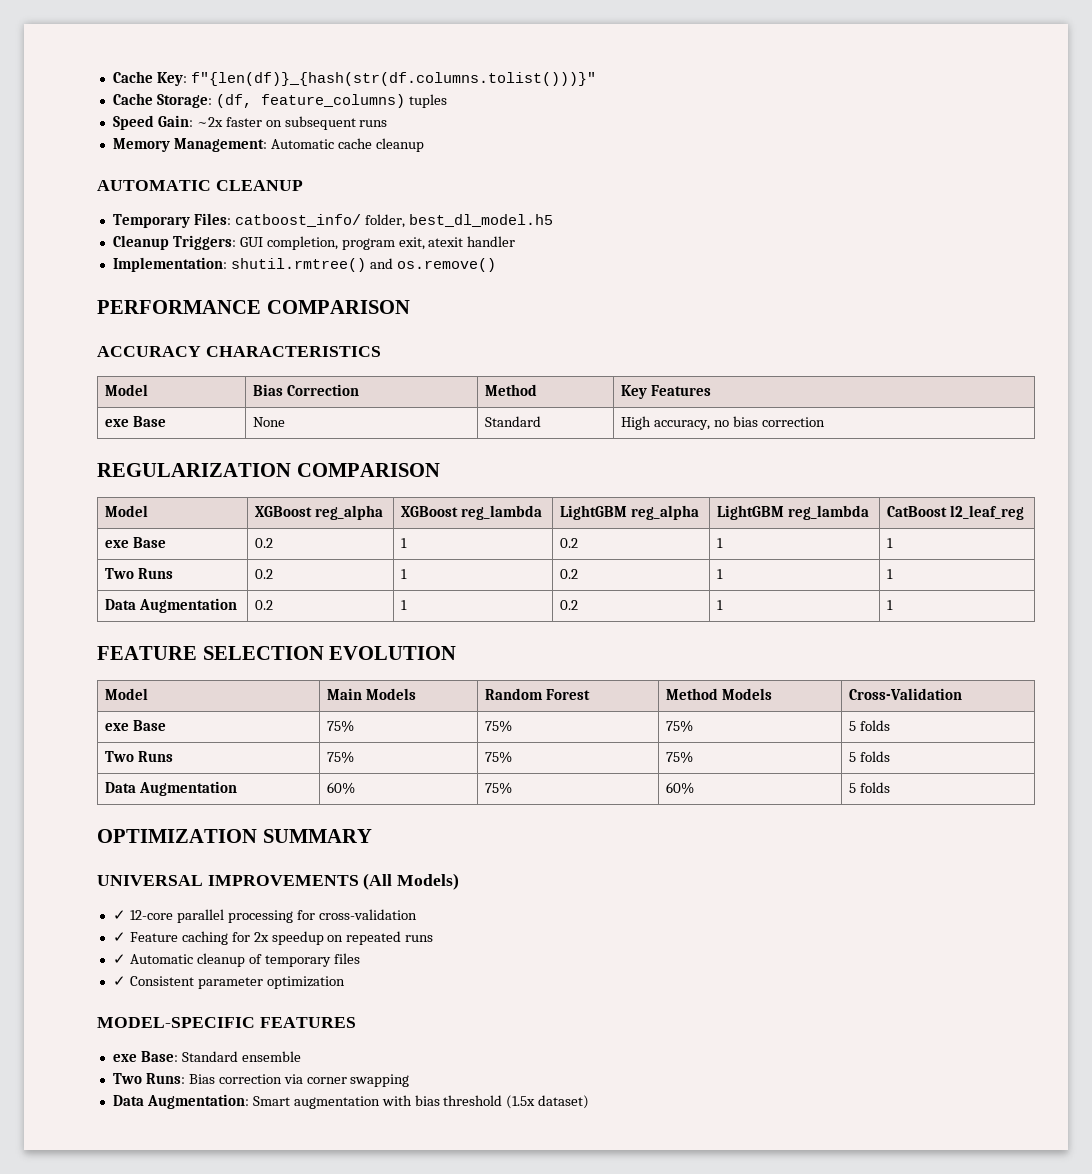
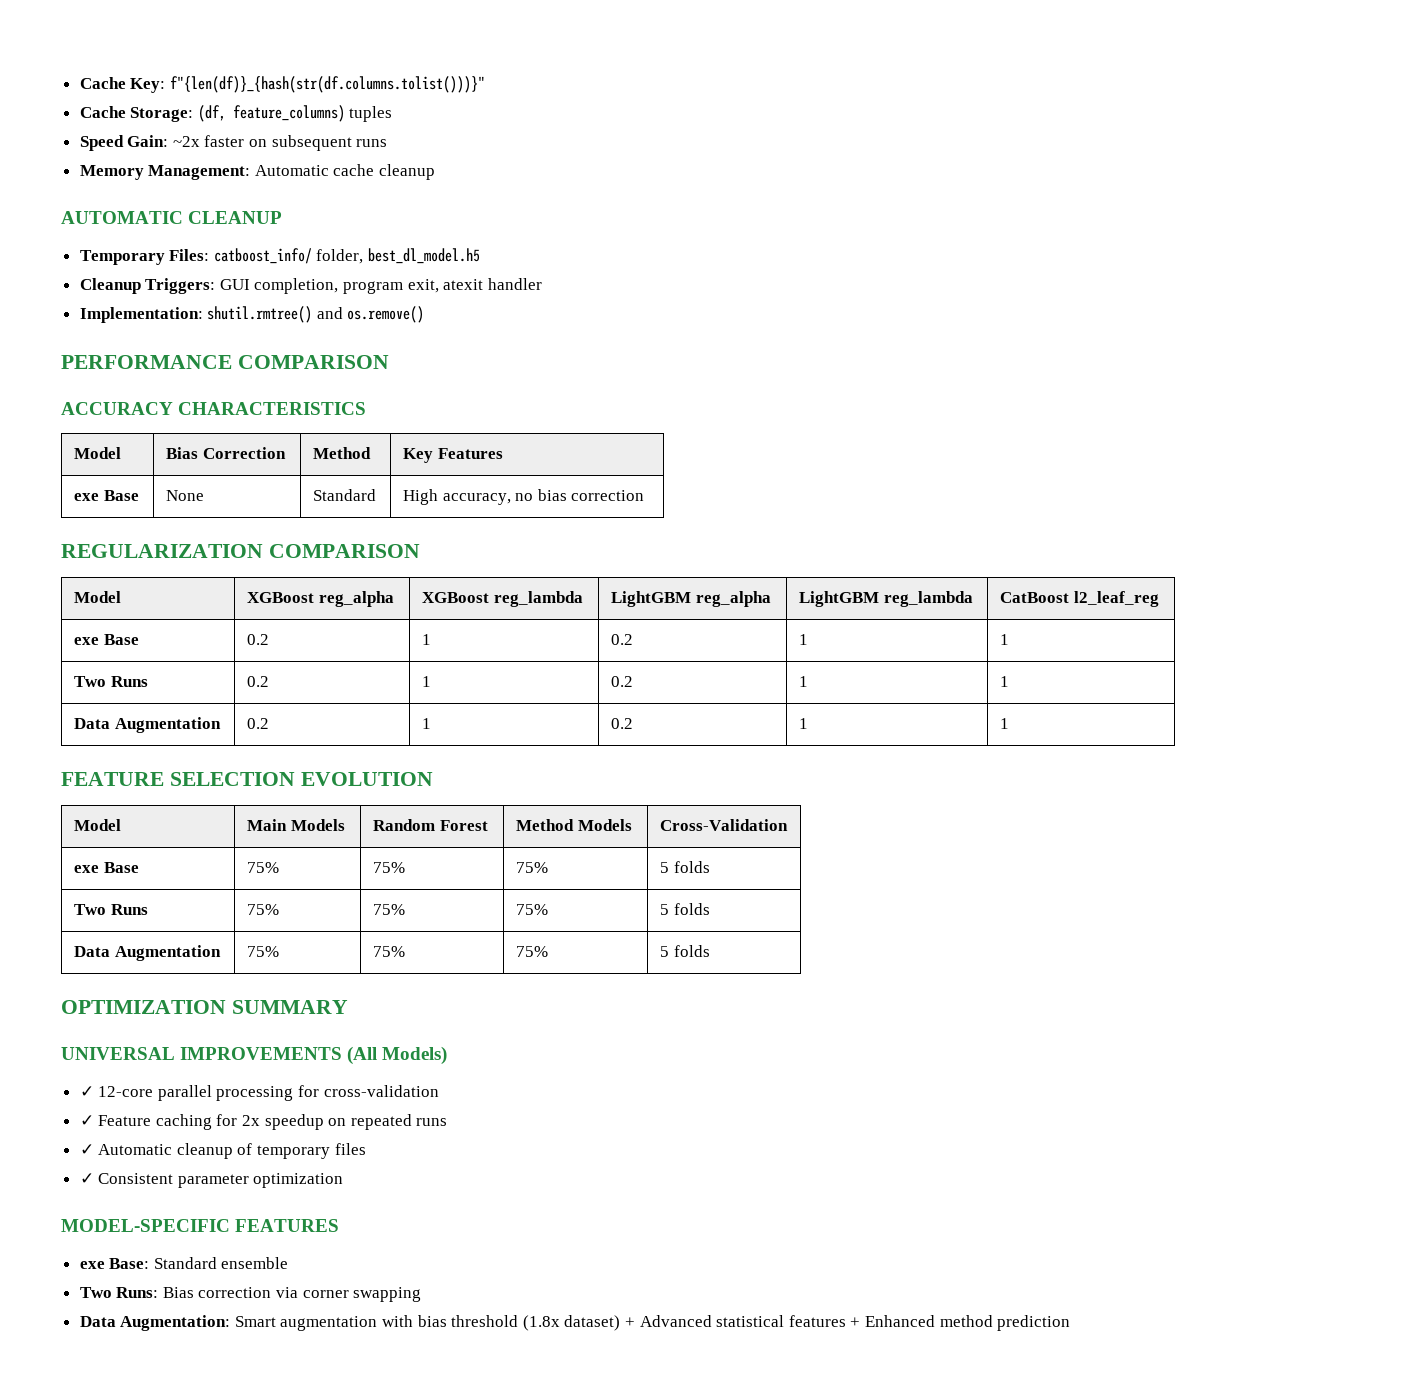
- Data Augmentation | 60% | 75% | 60% | 5 folds
+ Data Augmentation | 75% | 75% | 75% | 5 folds
- Data Augmentation: Smart augmentation with bias threshold (1.5x dataset)
+ Data Augmentation: Smart augmentation with bias threshold (1.8x dataset) + Advanced statistical features + Enhanced method prediction

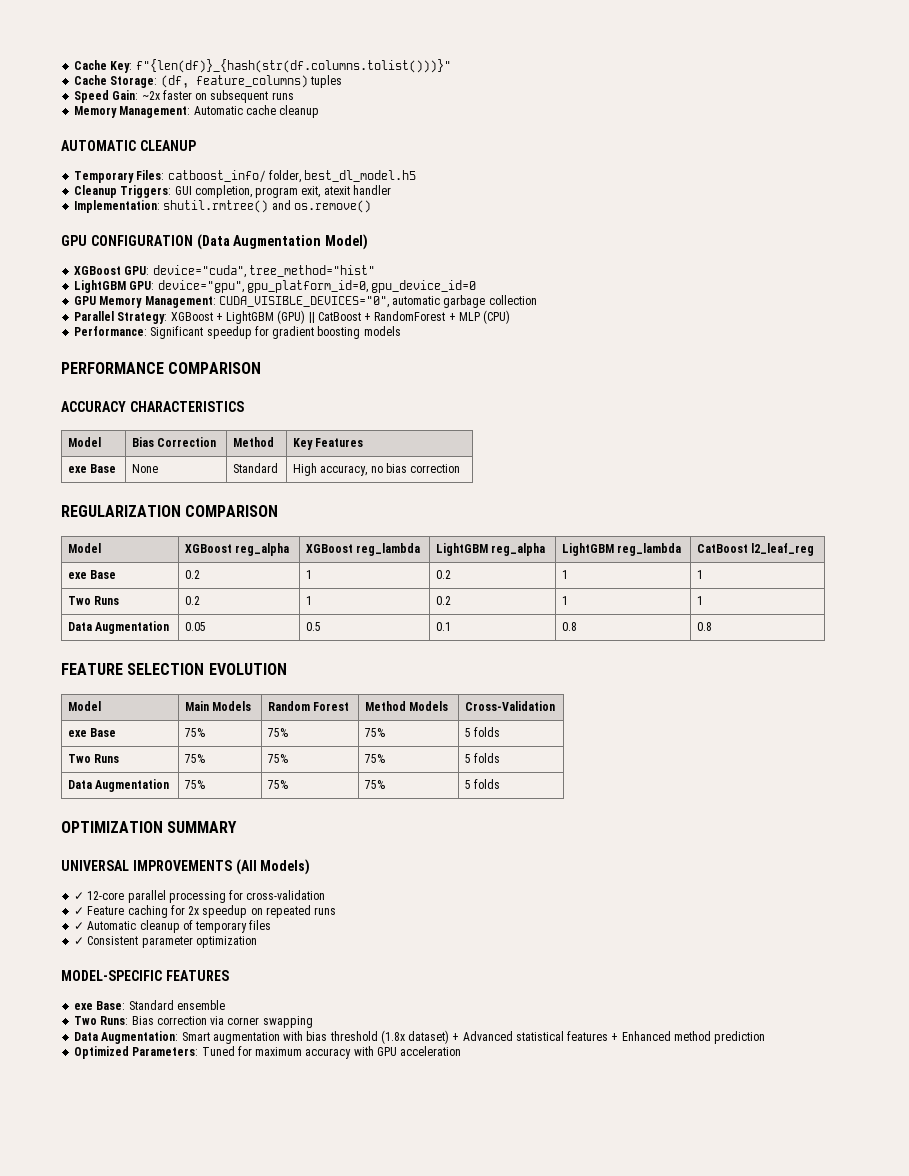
+ GPU CONFIGURATION (Data Augmentation Model)
+ XGBoost GPU: device="cuda", tree_method="hist"
+ LightGBM GPU: device="gpu", gpu_platform_id=0, gpu_device_id=0
+ GPU Memory Management: CUDA_VISIBLE_DEVICES="0", automatic garbage collection
+ Parallel Strategy: XGBoost + LightGBM (GPU) || CatBoost + RandomForest + MLP (CPU)
+ Performance: Significant speedup for gradient boosting models
- Data Augmentation | 0.2 | 1 | 0.2 | 1 | 1
+ Data Augmentation | 0.05 | 0.5 | 0.1 | 0.8 | 0.8
+ Optimized Parameters: Tuned for maximum accuracy with GPU acceleration

